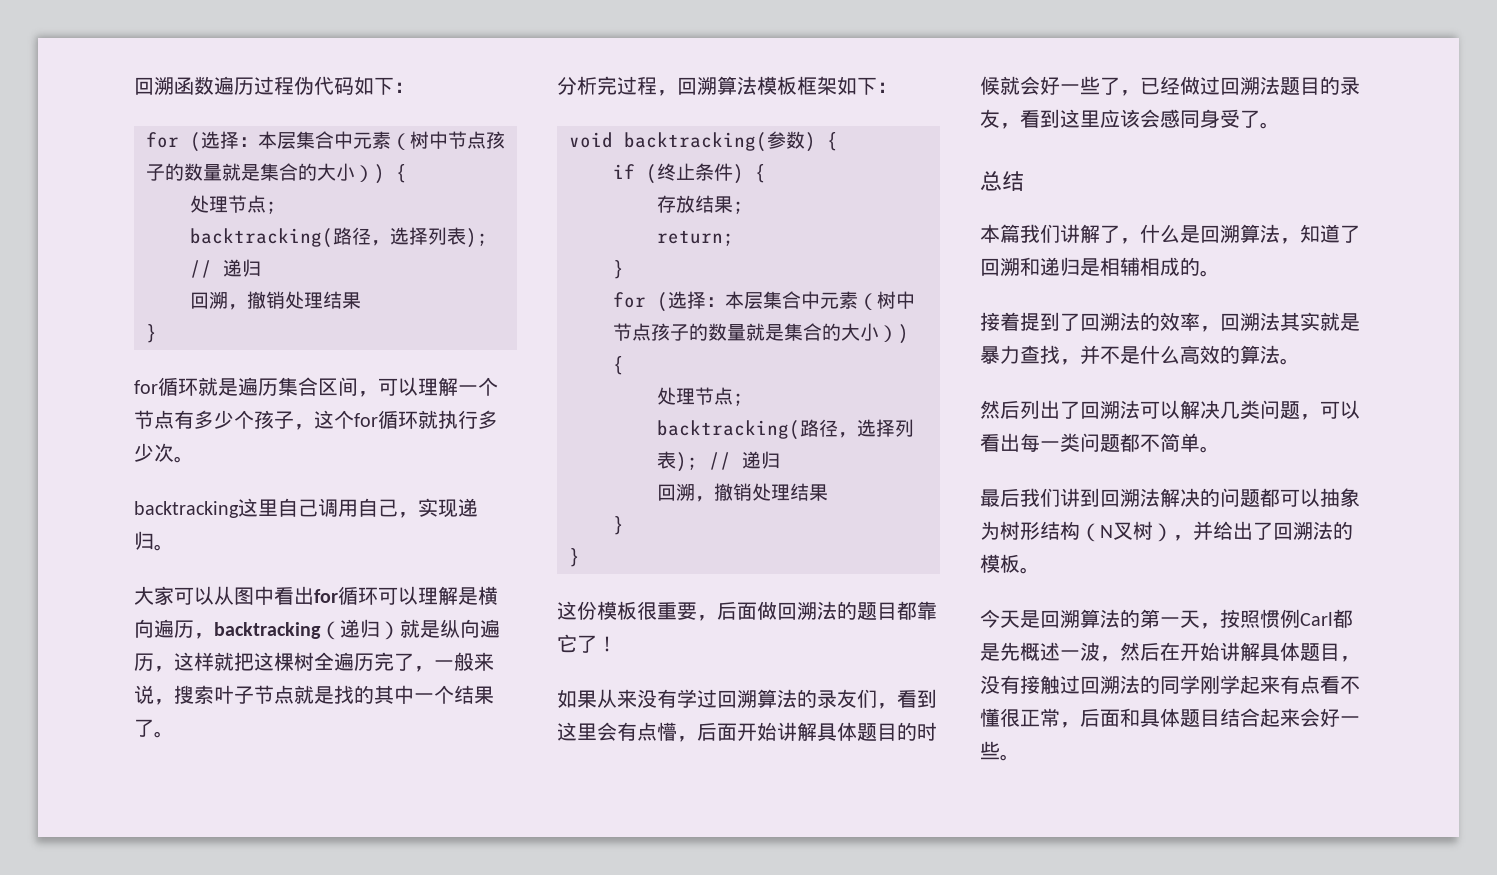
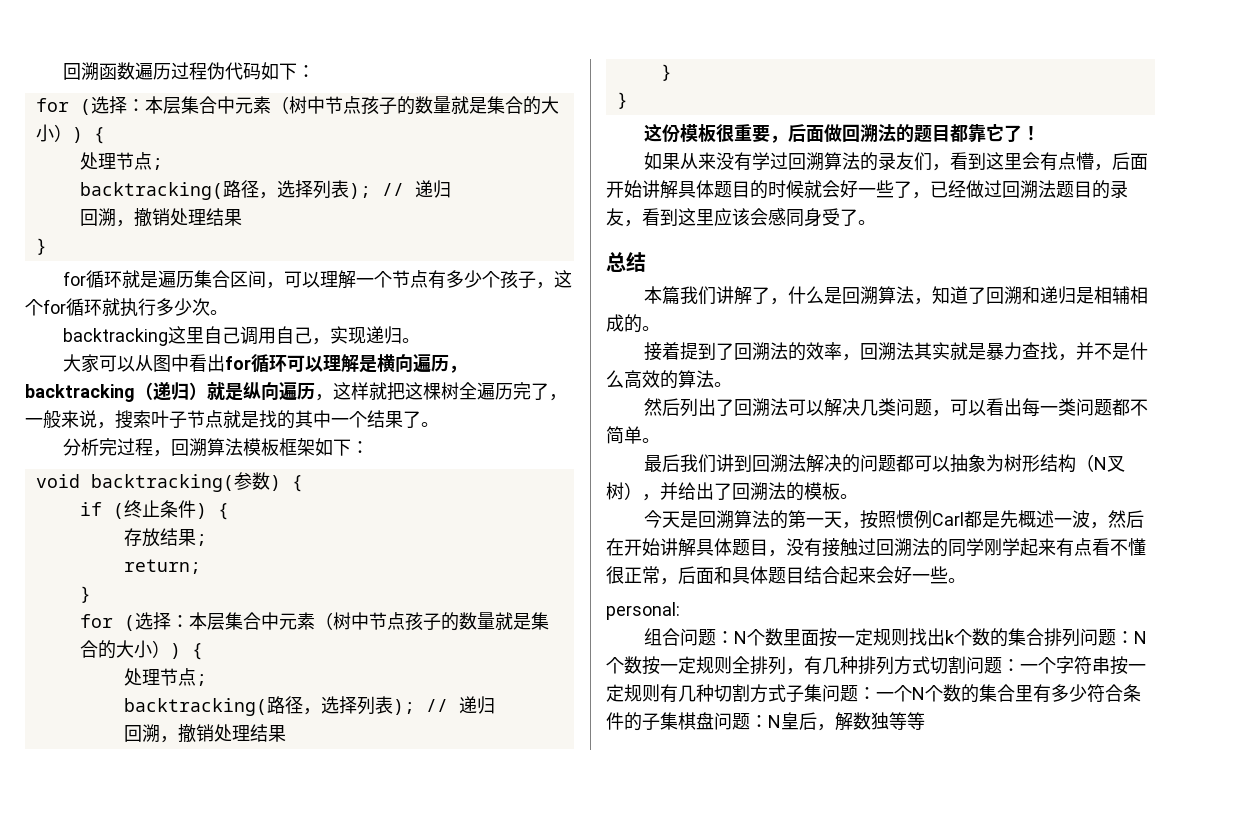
+ personal:
+ 组合问题：N个数里面按一定规则找出k个数的集合排列问题：N个数按一定规则全排列，有几种排列方式切割问题：一个字符串按一定规则有几种切割方式子集问题：一个N个数的集合里有多少符合条件的子集棋盘问题：N皇后，解数独等等

